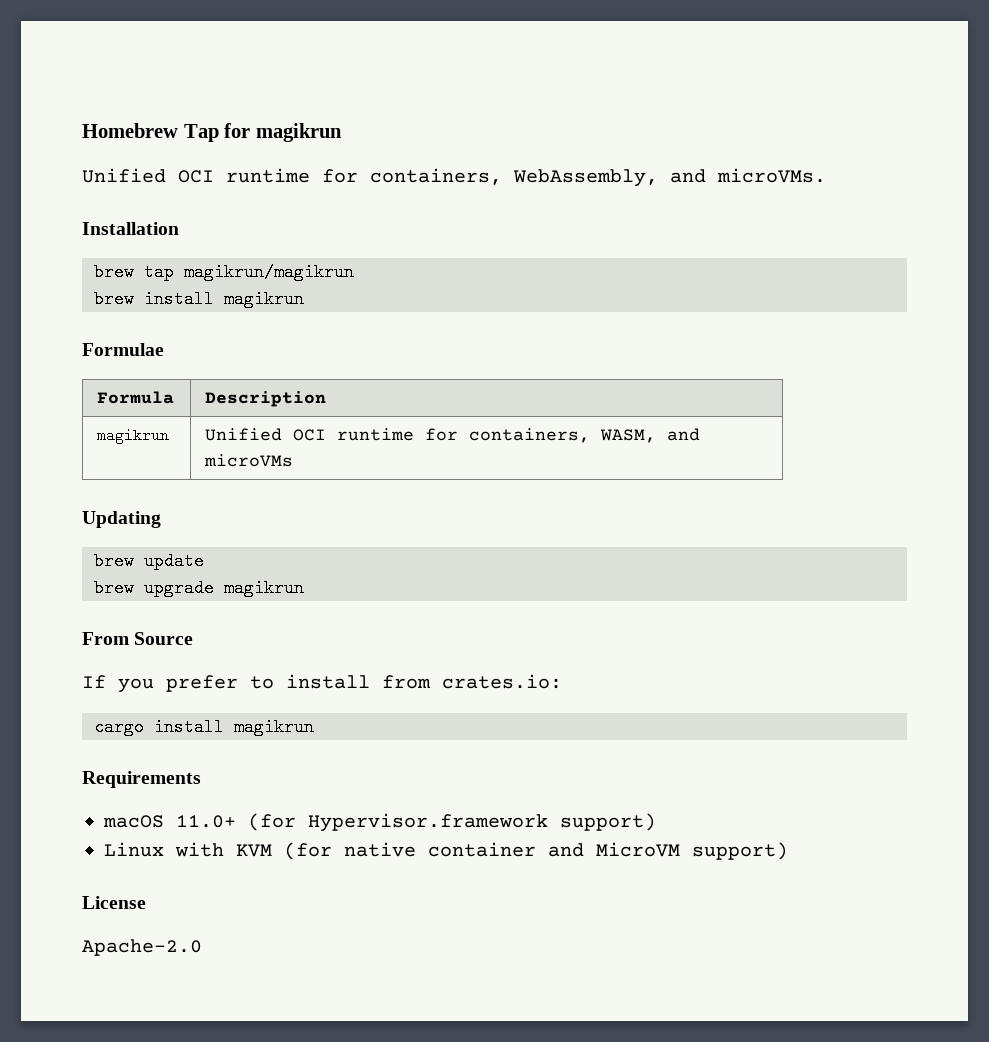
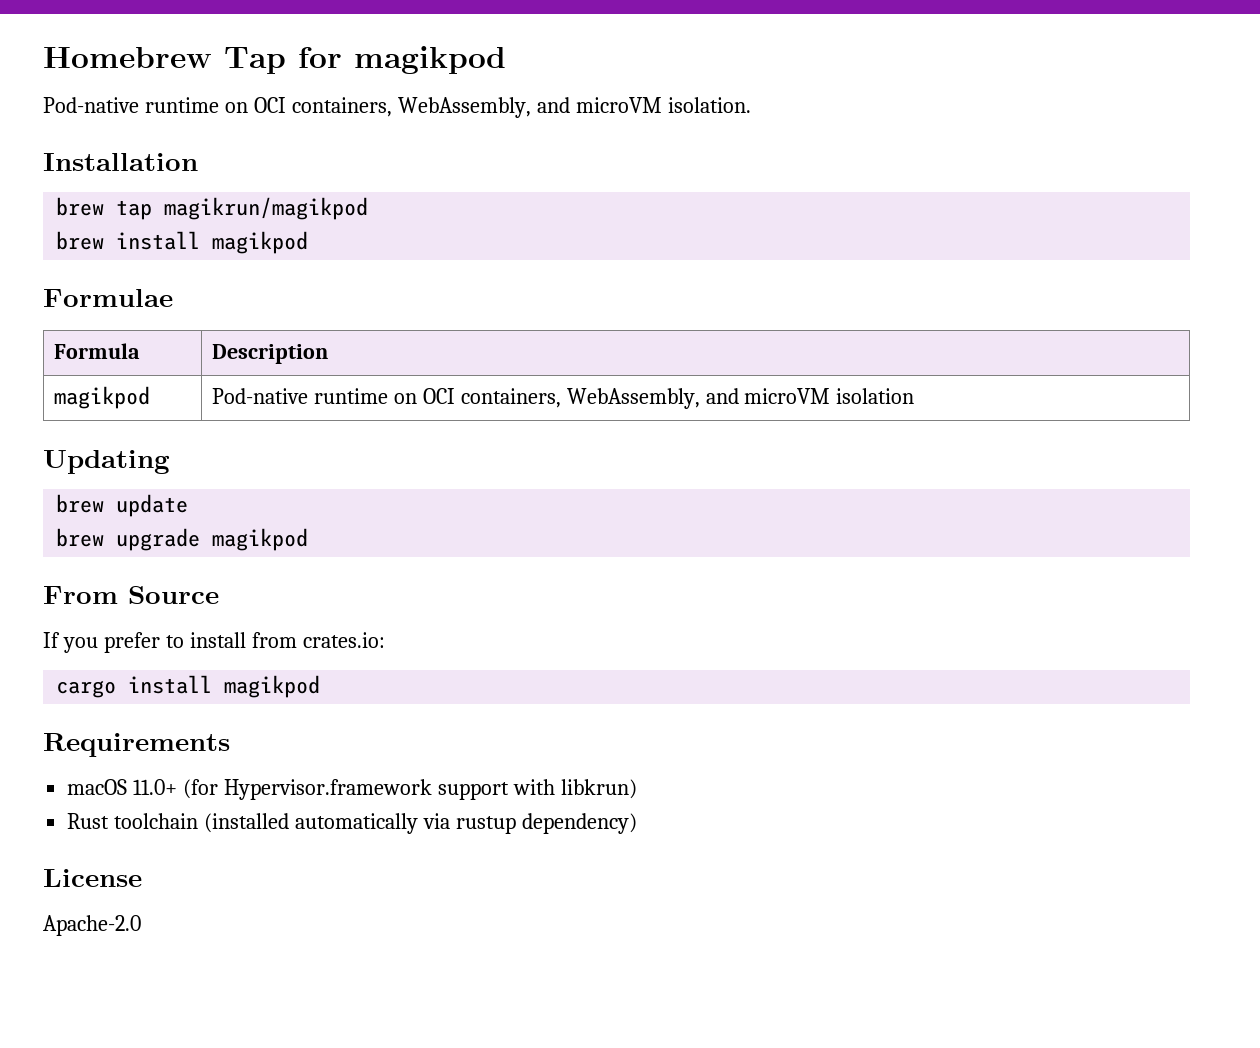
- Homebrew Tap for magikrun
- Unified OCI runtime for containers, WebAssembly, and microVMs.
+ Homebrew Tap for magikpod
+ Pod-native runtime on OCI containers, WebAssembly, and microVM isolation.
- brew tap magikrun/magikrun
+ brew tap magikrun/magikpod
- brew install magikrun
+ brew install magikpod
- magikrun | Unified OCI runtime for containers, WASM, and microVMs
+ magikpod | Pod-native runtime on OCI containers, WebAssembly, and microVM isolation
- brew upgrade magikrun
+ brew upgrade magikpod
- cargo install magikrun
+ cargo install magikpod
- macOS 11.0+ (for Hypervisor.framework support)
- Linux with KVM (for native container and MicroVM support)
+ macOS 11.0+ (for Hypervisor.framework support with libkrun)
+ Rust toolchain (installed automatically via rustup dependency)

